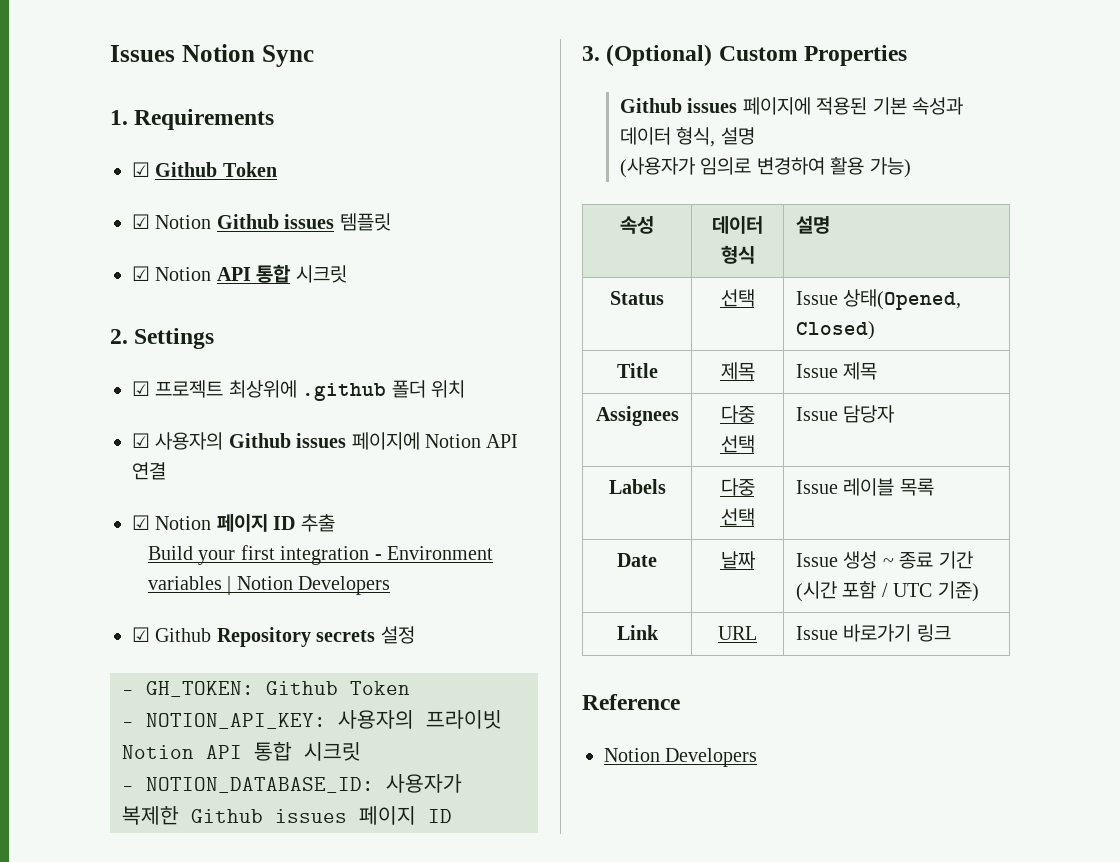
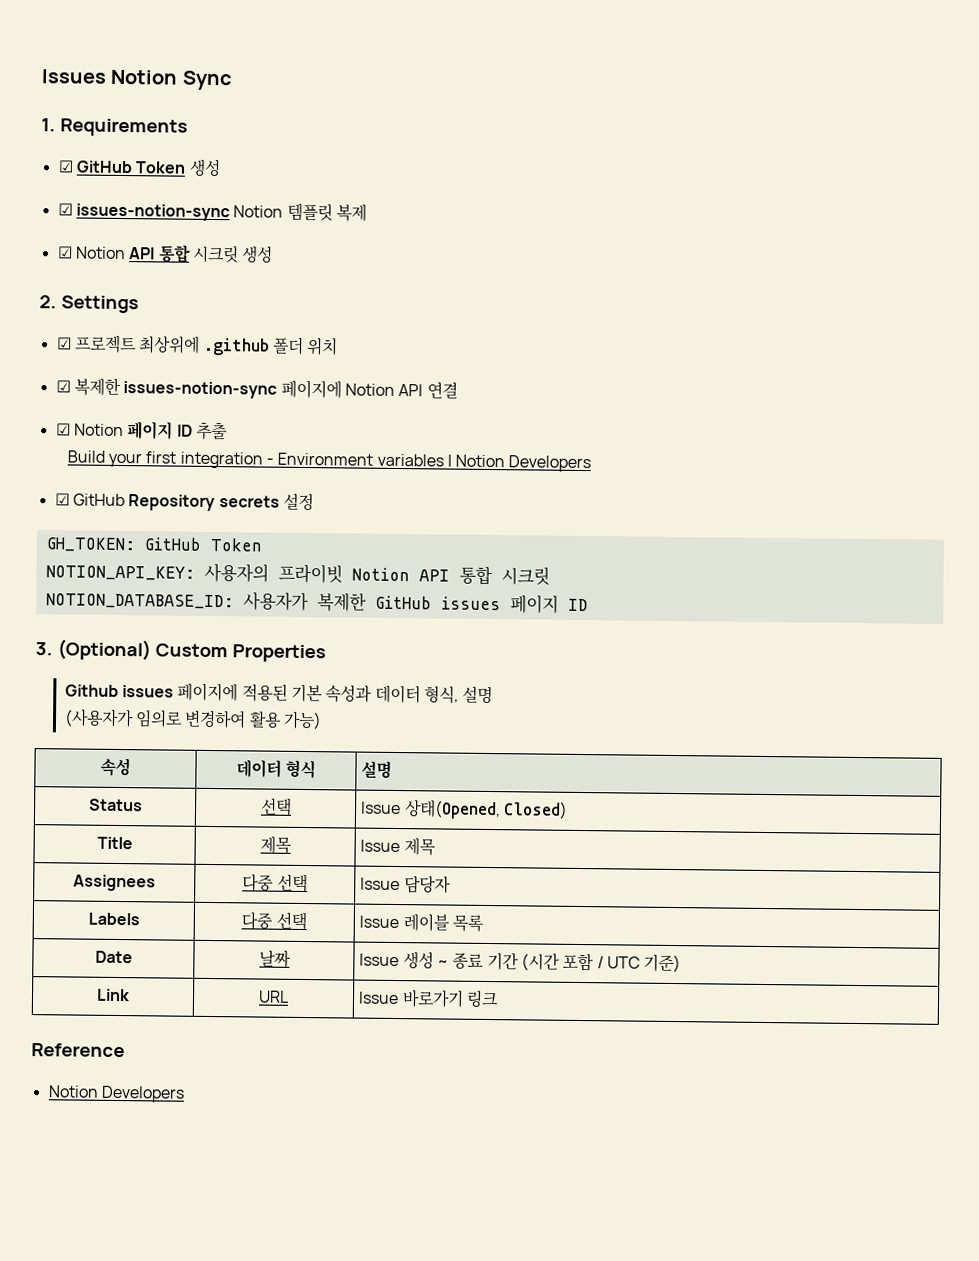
- ☑ Github Token
- ☑ Notion Github issues 템플릿
+ ☑ GitHub Token 생성
+ ☑ issues-notion-sync Notion 템플릿 복제
- ☑ Notion API 통합 시크릿
+ ☑ Notion API 통합 시크릿 생성
- ☑ 사용자의 Github issues 페이지에 Notion API 연결
+ ☑ 복제한 issues-notion-sync 페이지에 Notion API 연결
- ☑ Github Repository secrets 설정
+ ☑ GitHub Repository secrets 설정
- - GH_TOKEN: Github Token
- - NOTION_API_KEY: 사용자의 프라이빗 Notion API 통합 시크릿
+ GH_TOKEN: GitHub Token
+ NOTION_API_KEY: 사용자의 프라이빗 Notion API 통합 시크릿
- - NOTION_DATABASE_ID: 사용자가 복제한 Github issues 페이지 ID
+ NOTION_DATABASE_ID: 사용자가 복제한 GitHub issues 페이지 ID

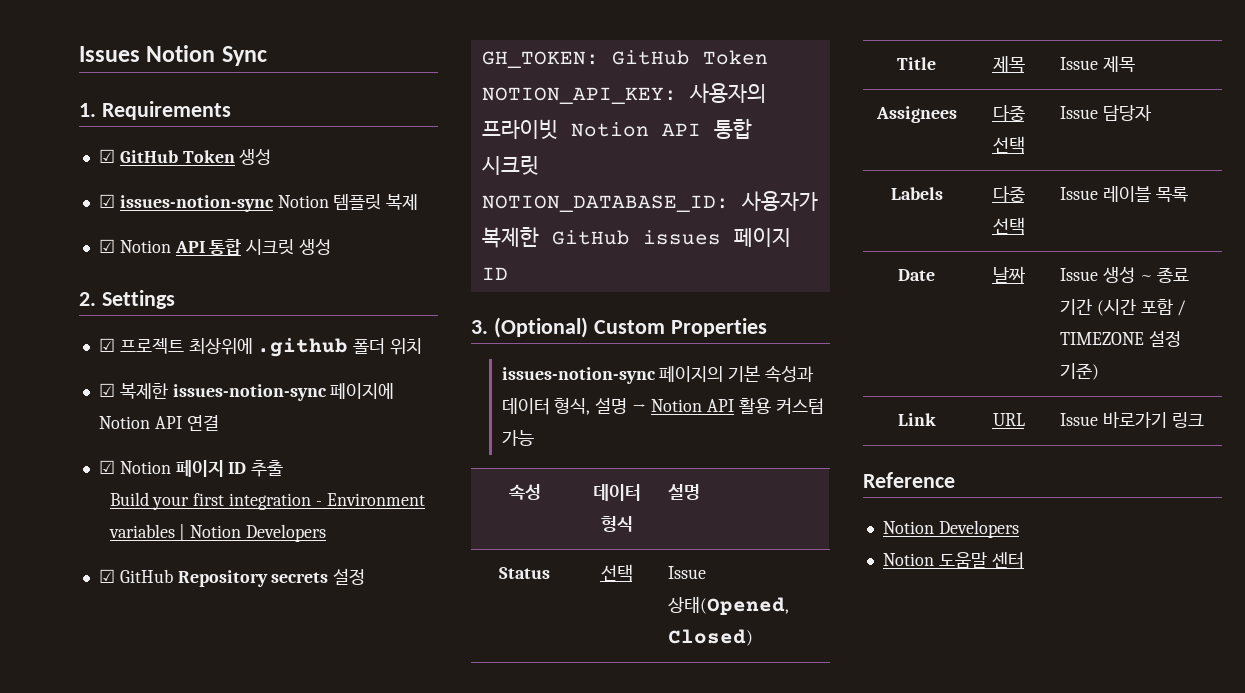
- Github issues 페이지에 적용된 기본 속성과 데이터 형식, 설명
- (사용자가 임의로 변경하여 활용 가능)
+ issues-notion-sync 페이지의 기본 속성과 데이터 형식, 설명 → Notion API 활용 커스텀 가능
- Date | 날짜 | Issue 생성 ~ 종료 기간 (시간 포함 / UTC 기준)
+ Date | 날짜 | Issue 생성 ~ 종료 기간 (시간 포함 / TIMEZONE 설정 기준)
+ Notion 도움말 센터

